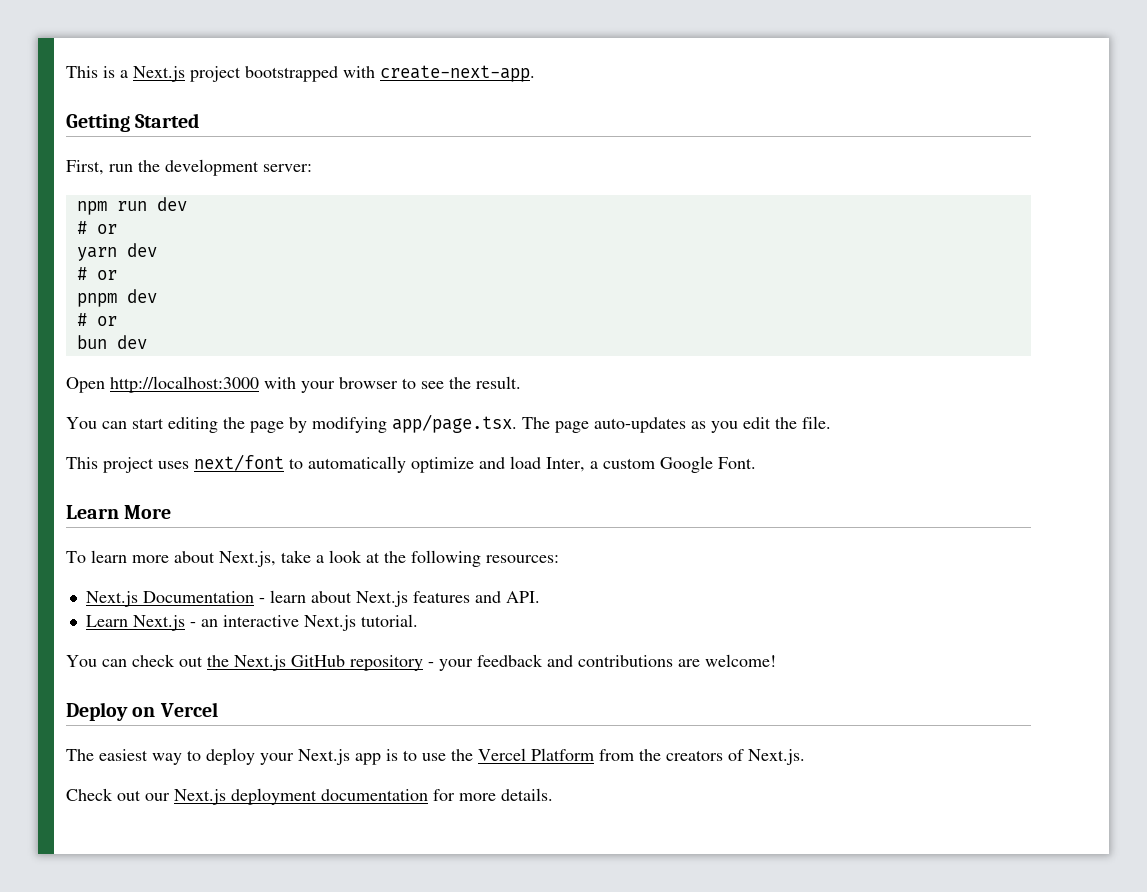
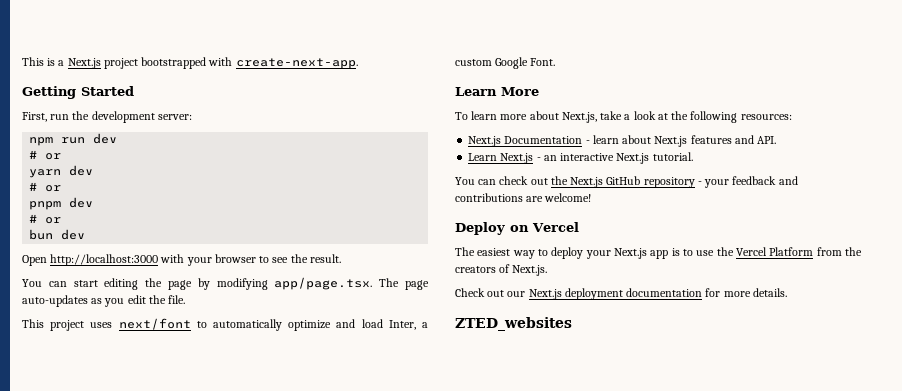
+ ZTED_websites

